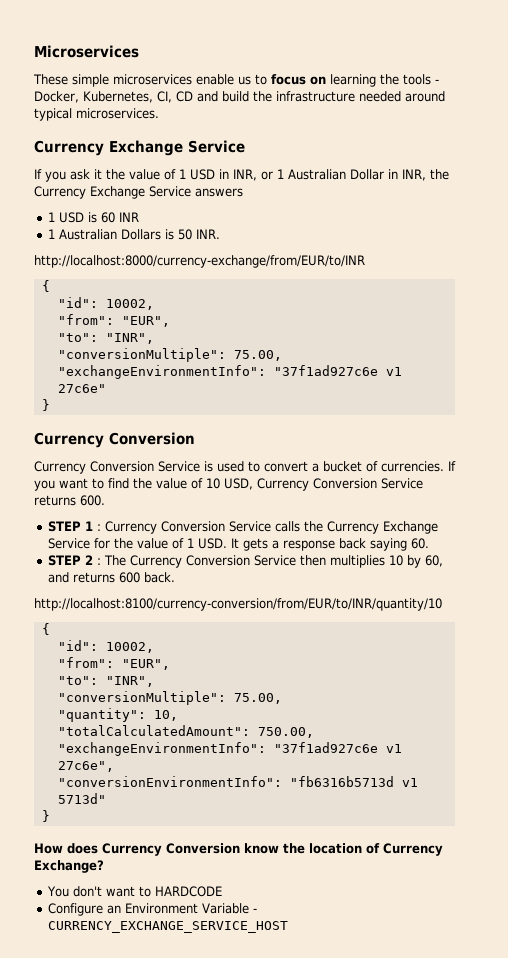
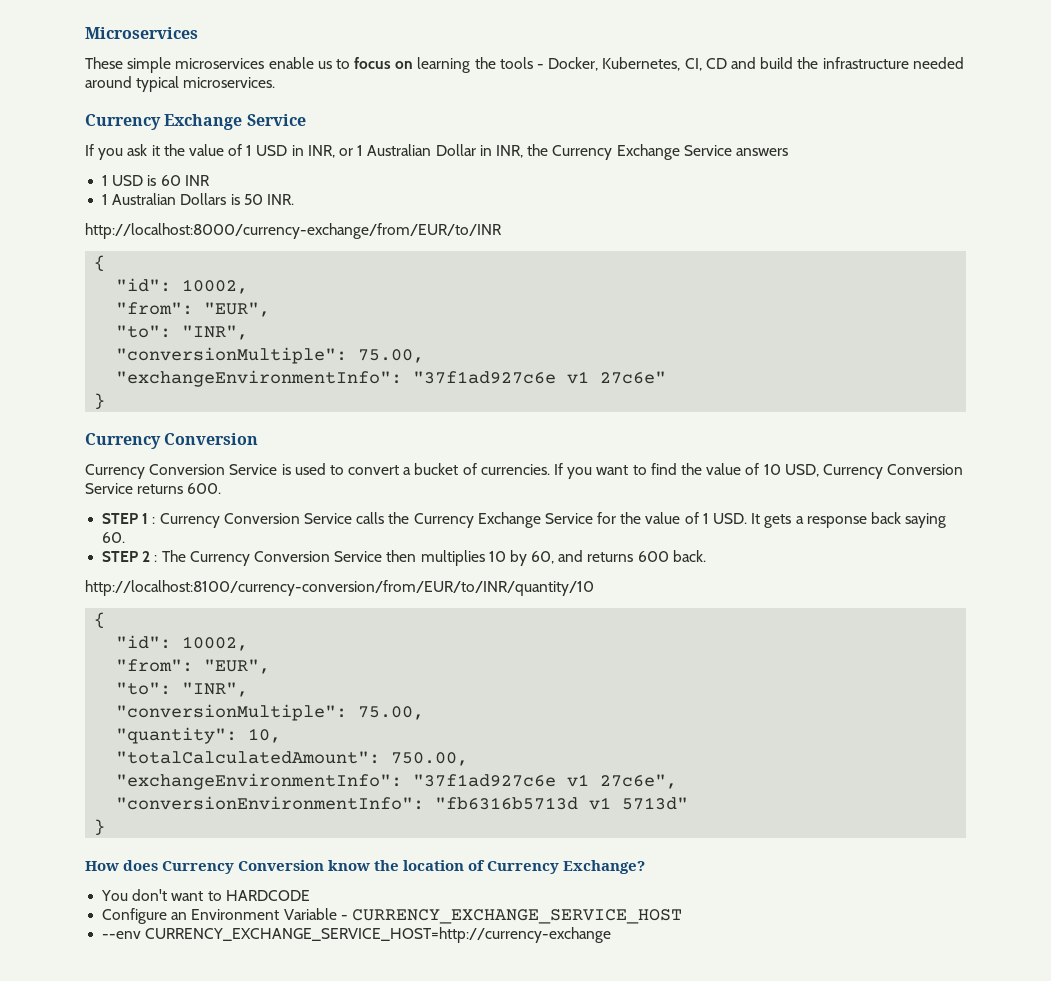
+ --env CURRENCY_EXCHANGE_SERVICE_HOST=http://currency-exchange

